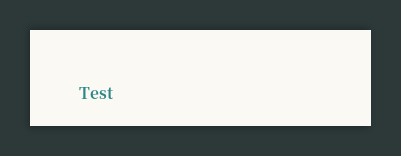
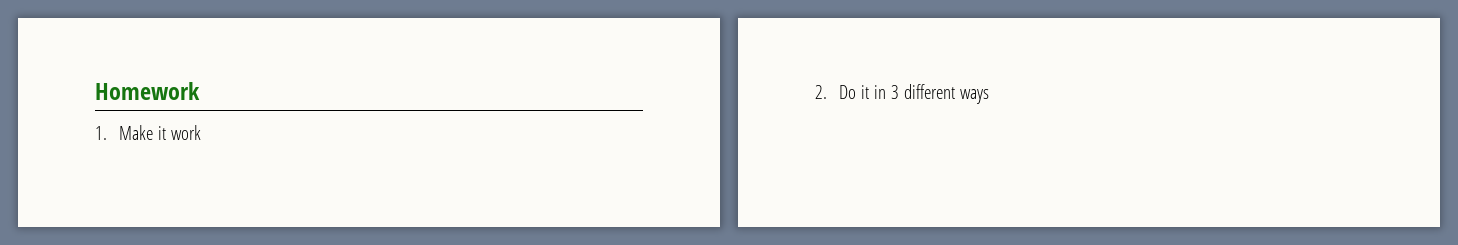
- Test
+ Homework
+ 1. Make it work
+ 2. Do it in 3 different ways

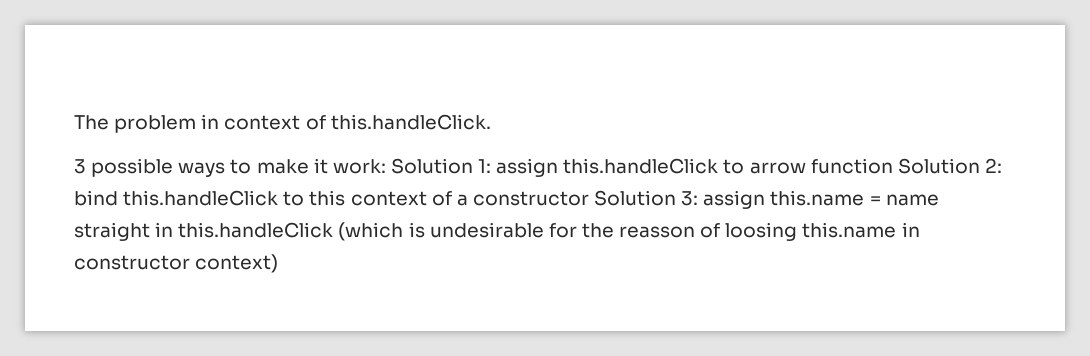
- Homework
- 1. Make it work
- 2. Do it in 3 different ways
+ The problem in context of this.handleClick.
+ 3 possible ways to make it work: Solution 1: assign this.handleClick to arrow function Solution 2: bind this.handleClick to this context of a constructor Solution 3: assign this.name = name straight in this.handleClick (which is undesirable for the reasson of loosing this.name in constructor context)

